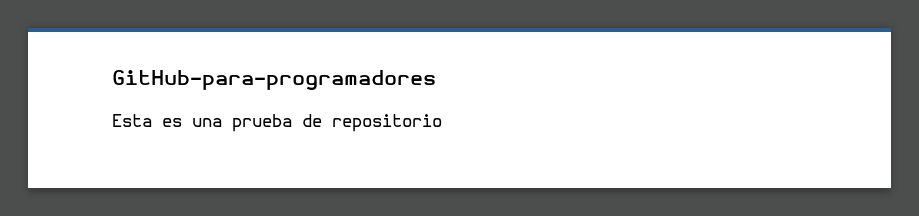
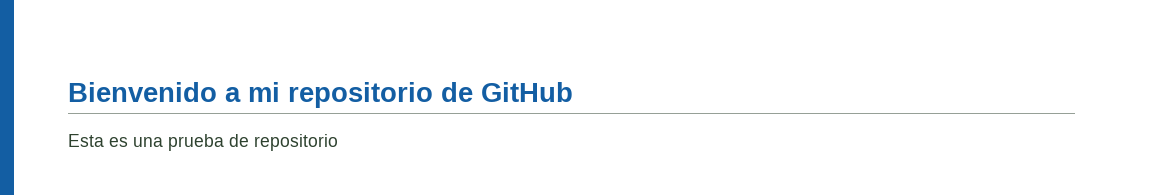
- GitHub-para-programadores
+ Bienvenido a mi repositorio de GitHub

